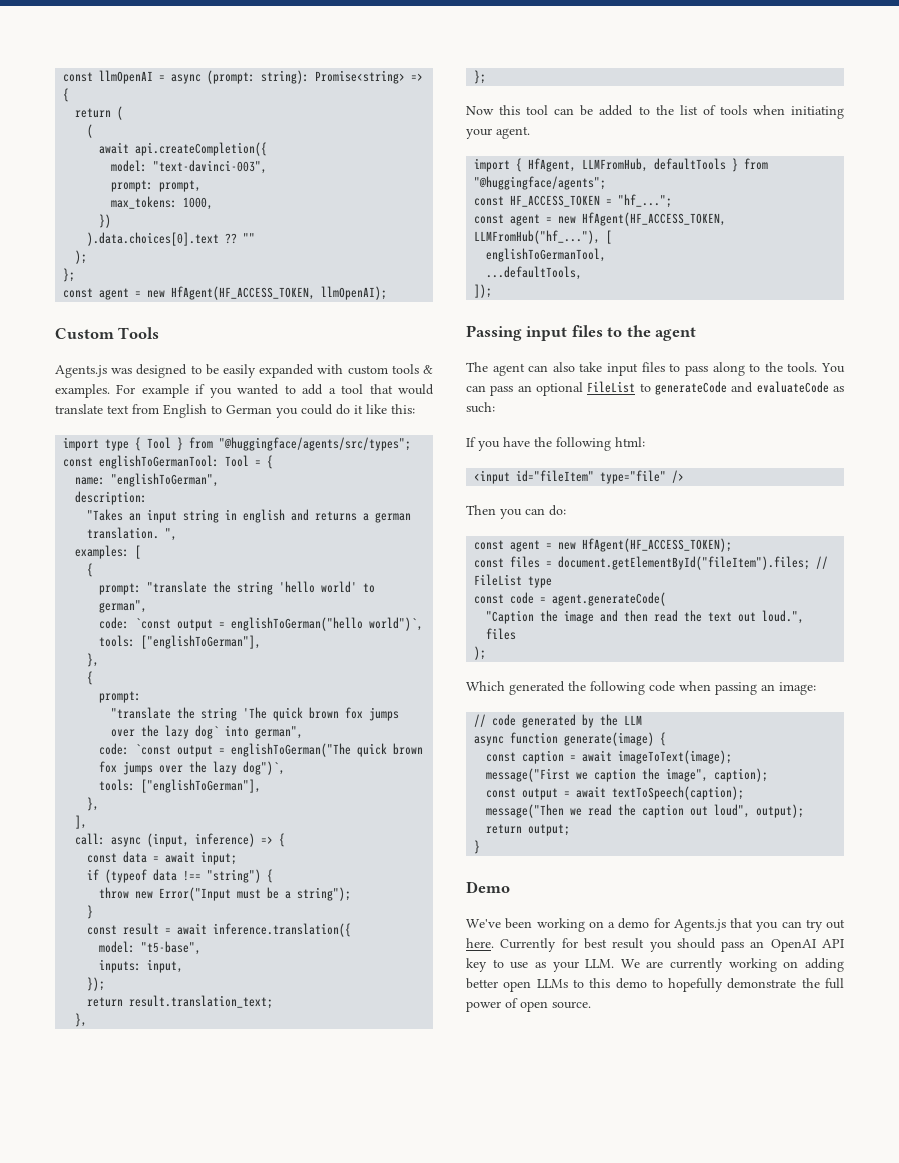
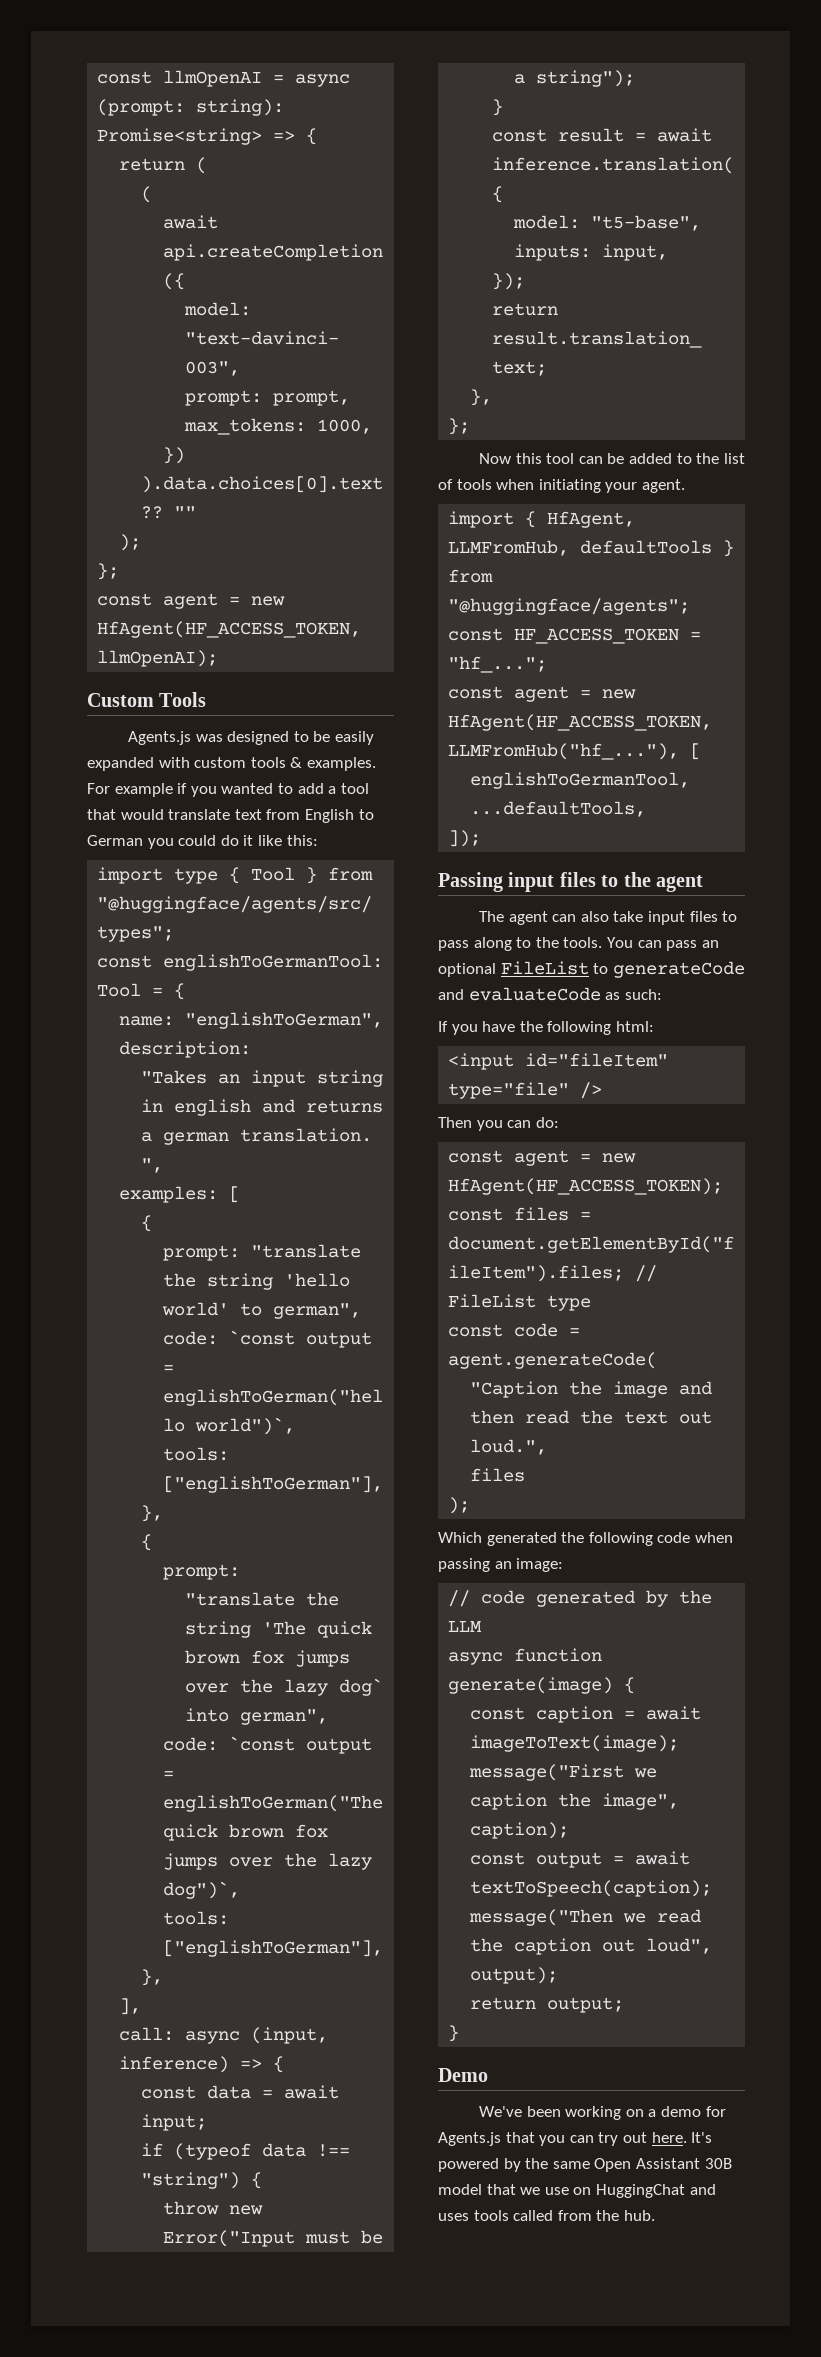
- Currently for best result you should pass an OpenAI API key to use as your LLM. We are currently working on adding better open LLMs to this demo to hopefully demonstrate the full power of open source.
+ It's powered by the same Open Assistant 30B model that we use on HuggingChat and uses tools called from the hub.

